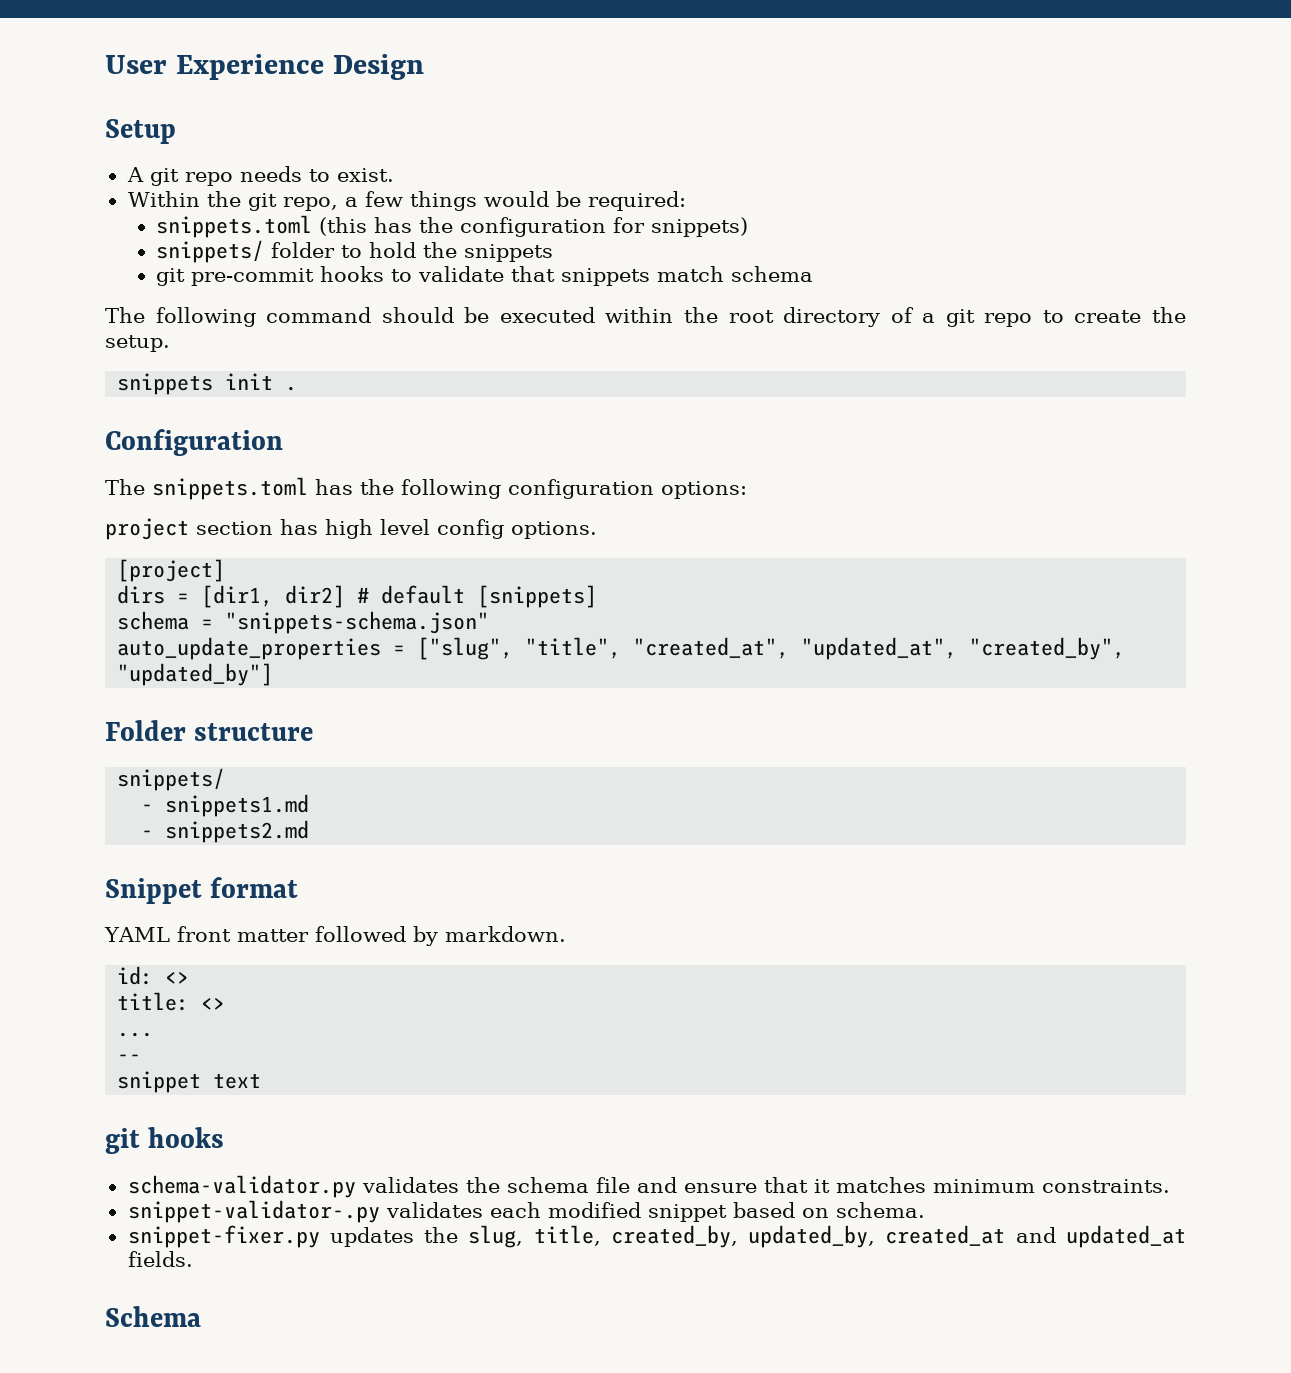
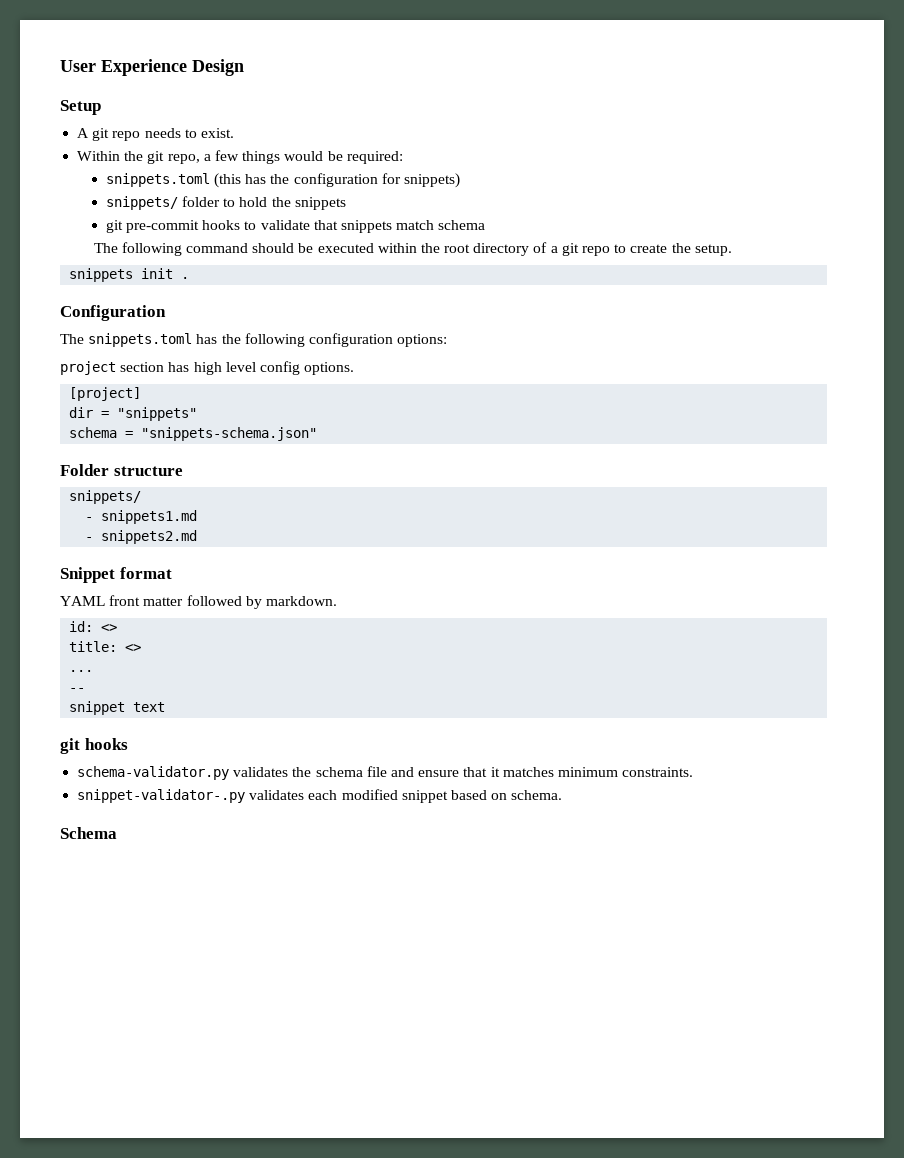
- dirs = [dir1, dir2] # default [snippets]
+ dir = "snippets"
  schema = "snippets-schema.json"
- auto_update_properties = ["slug", "title", "created_at", "updated_at", "created_by", "updated_by"]
- snippet-fixer.py updates the slug, title, created_by, updated_by, created_at and updated_at fields.

